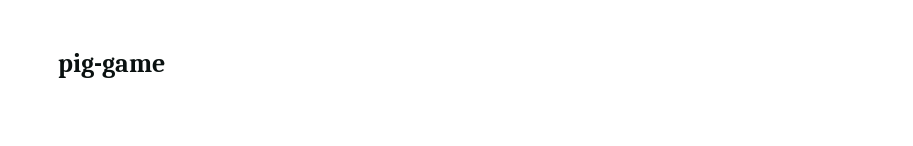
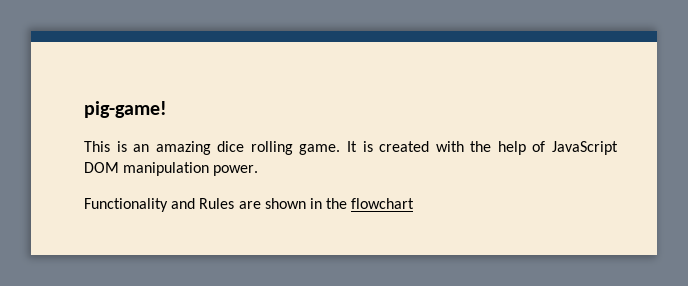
- pig-game
+ pig-game!
+ This is an amazing dice rolling game. It is created with the help of JavaScript DOM manipulation power.
+ Functionality and Rules are shown in the flowchart

